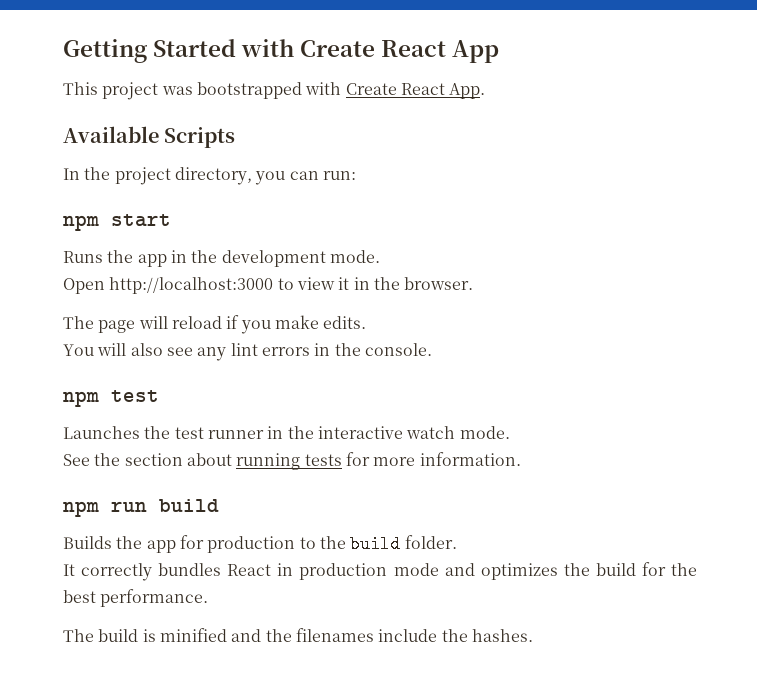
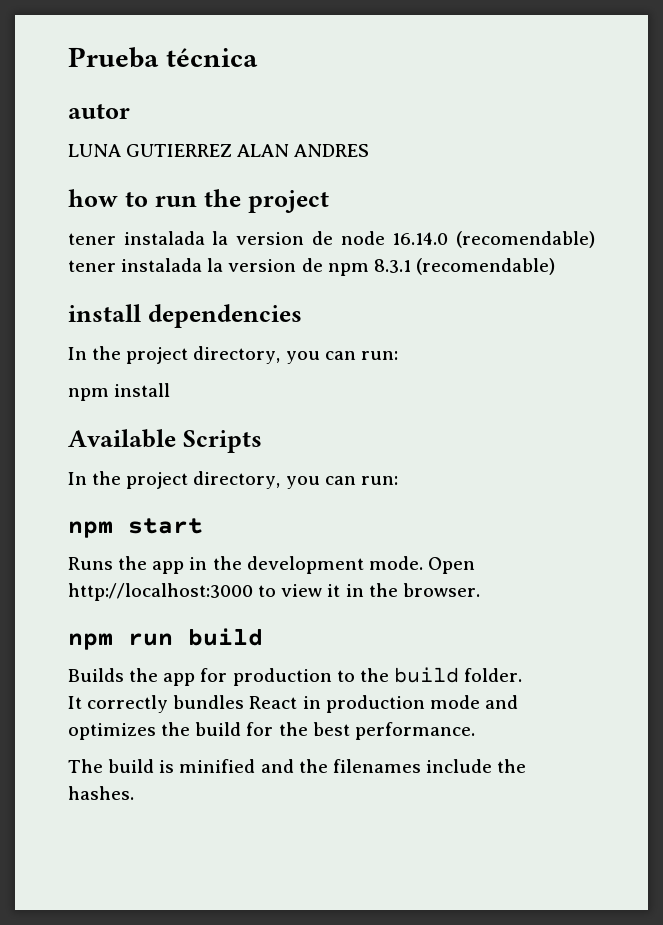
- Getting Started with Create React App
- This project was bootstrapped with Create React App.
+ Prueba técnica
+ autor
+ LUNA GUTIERREZ ALAN ANDRES
+ how to run the project
+ tener instalada la version de node 16.14.0 (recomendable) tener instalada la version de npm 8.3.1 (recomendable)
+ install dependencies
+ In the project directory, you can run:
+ npm install
- Runs the app in the development mode.
- Open http://localhost:3000 to view it in the browser.
+ Runs the app in the development mode. Open http://localhost:3000 to view it in the browser.
- The page will reload if you make edits.
- You will also see any lint errors in the console.
- npm test
- Launches the test runner in the interactive watch mode.
- See the section about running tests for more information.

